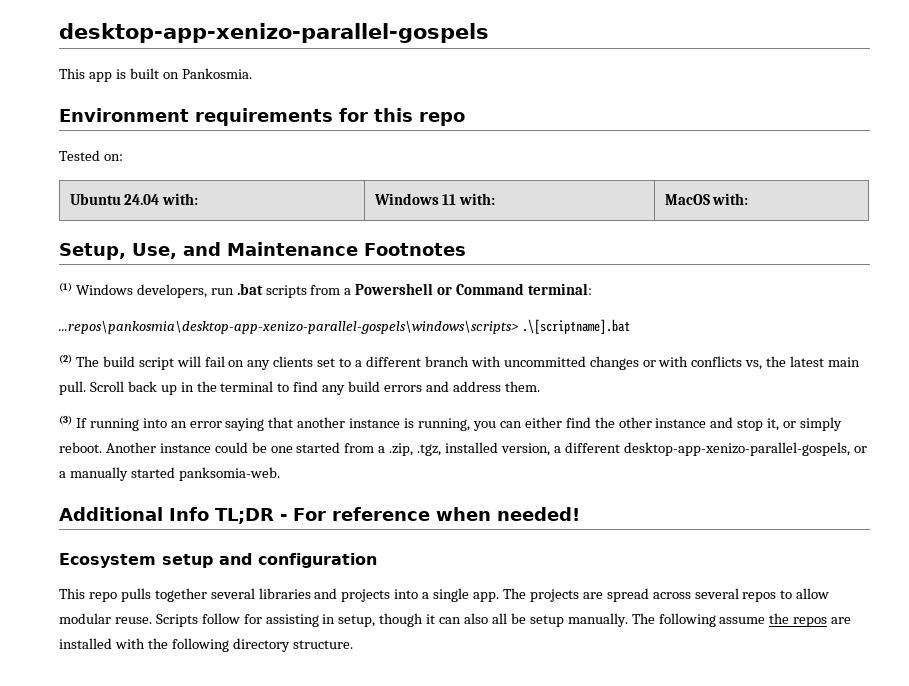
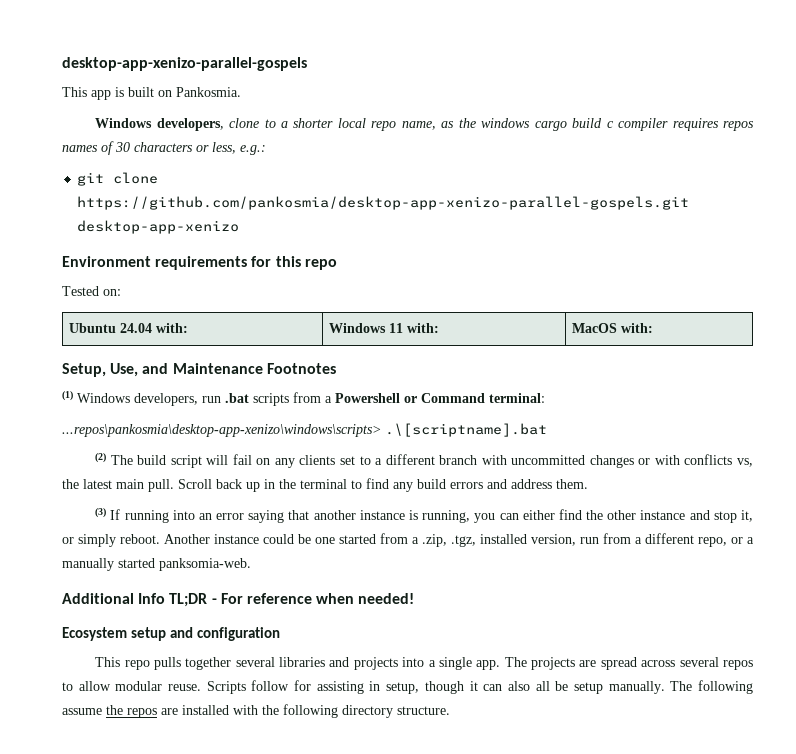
+ Windows developers, clone to a shorter local repo name, as the windows cargo build c compiler requires repos names of 30 characters or less, e.g.:
+ git clone https://github.com/pankosmia/desktop-app-xenizo-parallel-gospels.git desktop-app-xenizo
- ...repos\pankosmia\desktop-app-xenizo-parallel-gospels\windows\scripts> .\[scriptname].bat
+ ...repos\pankosmia\desktop-app-xenizo\windows\scripts> .\[scriptname].bat
- Another instance could be one started from a .zip, .tgz, installed version, a different desktop-app-xenizo-parallel-gospels, or a manually started panksomia-web.
+ Another instance could be one started from a .zip, .tgz, installed version, run from a different repo, or a manually started panksomia-web.

